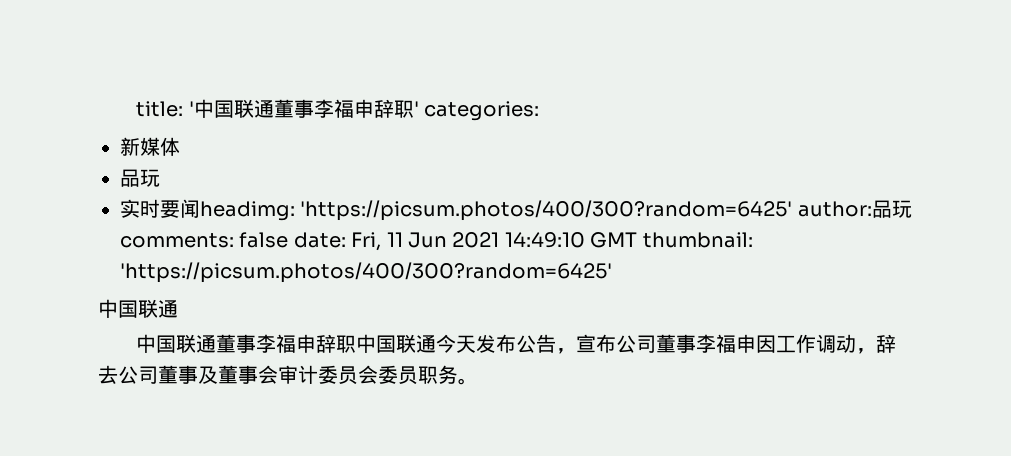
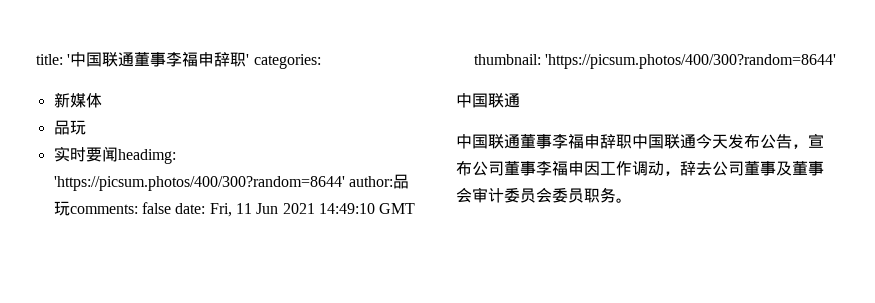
- 实时要闻headimg: 'https://picsum.photos/400/300?random=6425' author:品玩comments: false date: Fri, 11 Jun 2021 14:49:10 GMT thumbnail: 'https://picsum.photos/400/300?random=6425'
+ 实时要闻headimg: 'https://picsum.photos/400/300?random=8644' author:品玩comments: false date: Fri, 11 Jun 2021 14:49:10 GMT thumbnail: 'https://picsum.photos/400/300?random=8644'

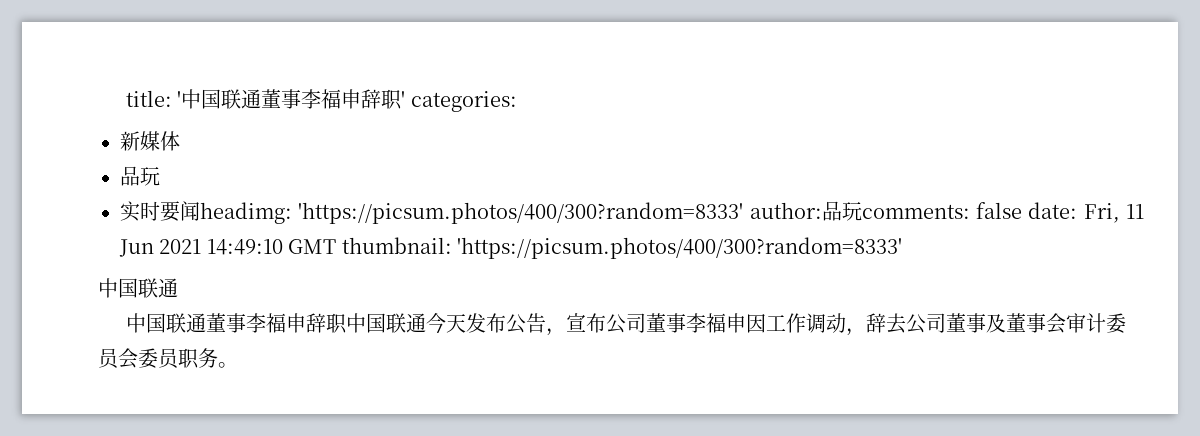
- 实时要闻headimg: 'https://picsum.photos/400/300?random=8644' author:品玩comments: false date: Fri, 11 Jun 2021 14:49:10 GMT thumbnail: 'https://picsum.photos/400/300?random=8644'
+ 实时要闻headimg: 'https://picsum.photos/400/300?random=8333' author:品玩comments: false date: Fri, 11 Jun 2021 14:49:10 GMT thumbnail: 'https://picsum.photos/400/300?random=8333'

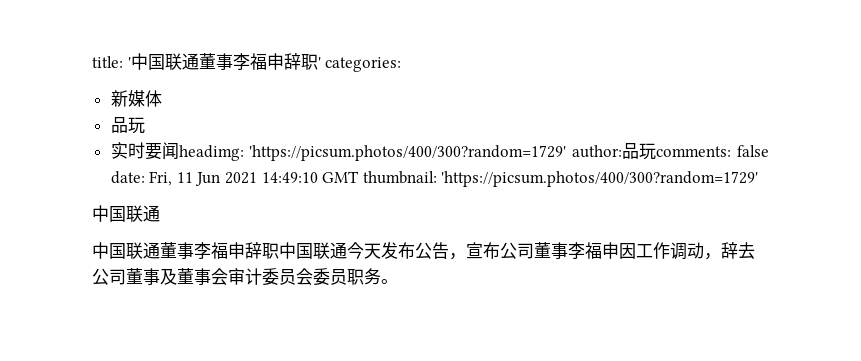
- 实时要闻headimg: 'https://picsum.photos/400/300?random=8333' author:品玩comments: false date: Fri, 11 Jun 2021 14:49:10 GMT thumbnail: 'https://picsum.photos/400/300?random=8333'
+ 实时要闻headimg: 'https://picsum.photos/400/300?random=1729' author:品玩comments: false date: Fri, 11 Jun 2021 14:49:10 GMT thumbnail: 'https://picsum.photos/400/300?random=1729'

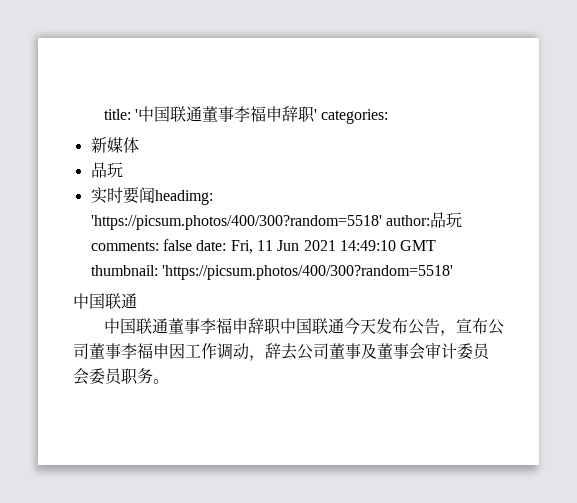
- 实时要闻headimg: 'https://picsum.photos/400/300?random=1729' author:品玩comments: false date: Fri, 11 Jun 2021 14:49:10 GMT thumbnail: 'https://picsum.photos/400/300?random=1729'
+ 实时要闻headimg: 'https://picsum.photos/400/300?random=5518' author:品玩comments: false date: Fri, 11 Jun 2021 14:49:10 GMT thumbnail: 'https://picsum.photos/400/300?random=5518'

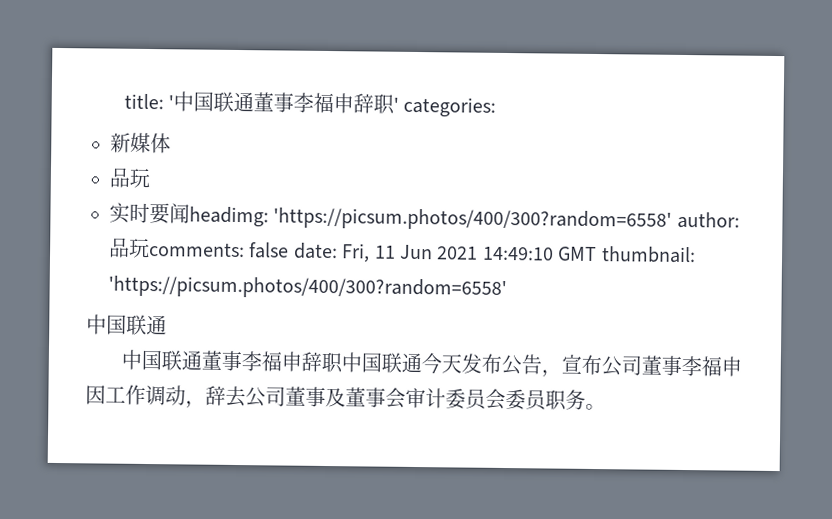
- 实时要闻headimg: 'https://picsum.photos/400/300?random=5518' author:品玩comments: false date: Fri, 11 Jun 2021 14:49:10 GMT thumbnail: 'https://picsum.photos/400/300?random=5518'
+ 实时要闻headimg: 'https://picsum.photos/400/300?random=6558' author:品玩comments: false date: Fri, 11 Jun 2021 14:49:10 GMT thumbnail: 'https://picsum.photos/400/300?random=6558'

